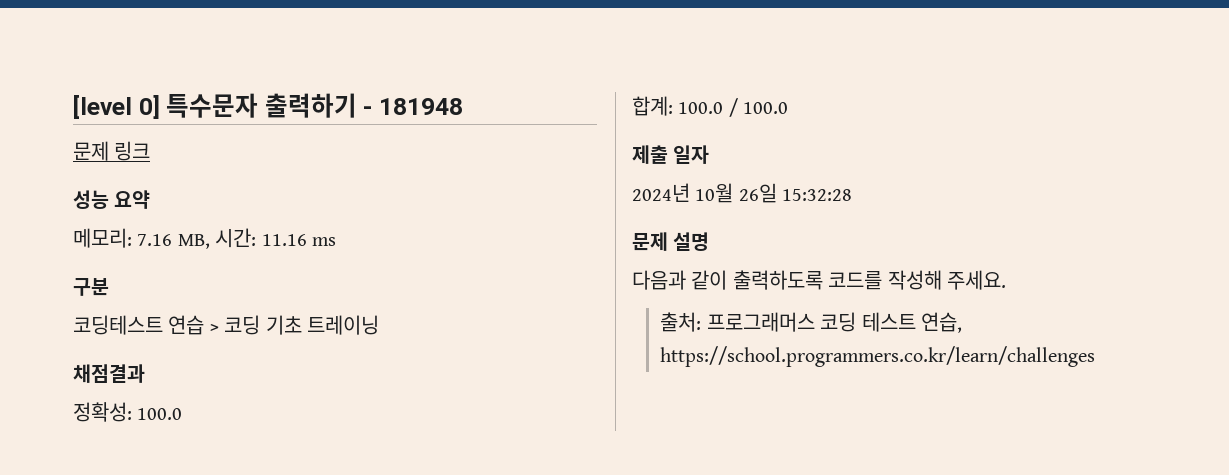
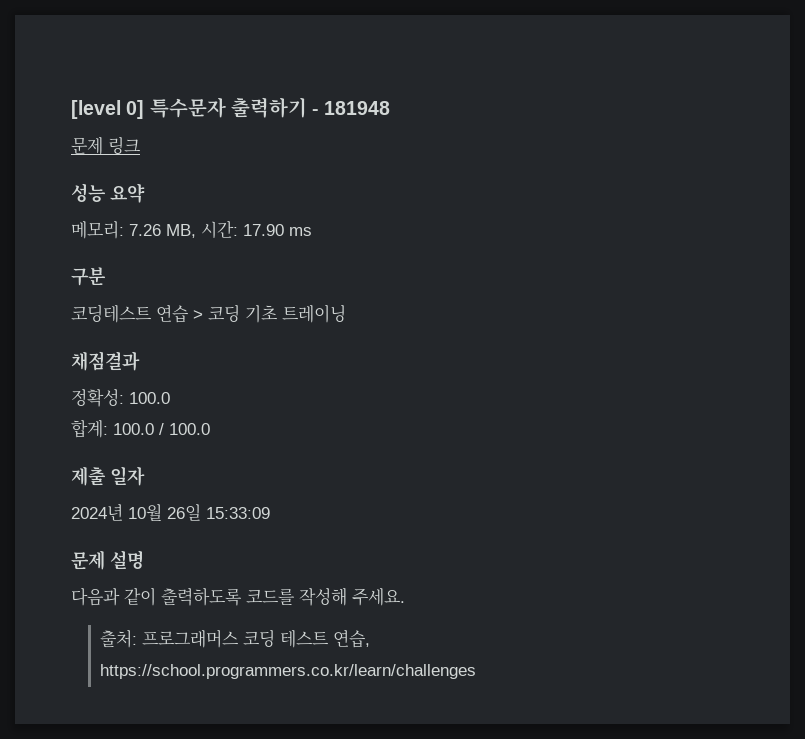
- 메모리: 7.16 MB, 시간: 11.16 ms
+ 메모리: 7.26 MB, 시간: 17.90 ms
- 2024년 10월 26일 15:32:28
+ 2024년 10월 26일 15:33:09

